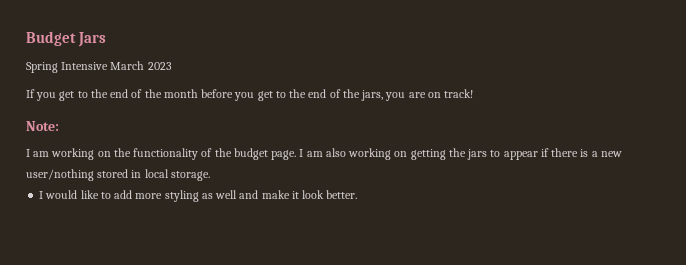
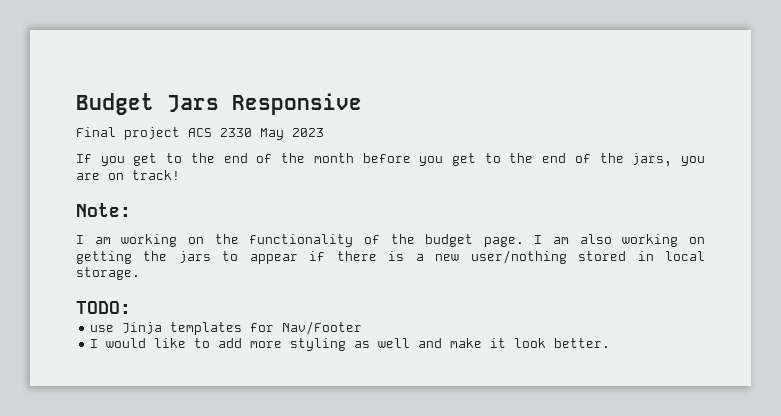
- Budget Jars
- Spring Intensive March 2023
+ Budget Jars Responsive
+ Final project ACS 2330 May 2023
+ TODO:
+ use Jinja templates for Nav/Footer

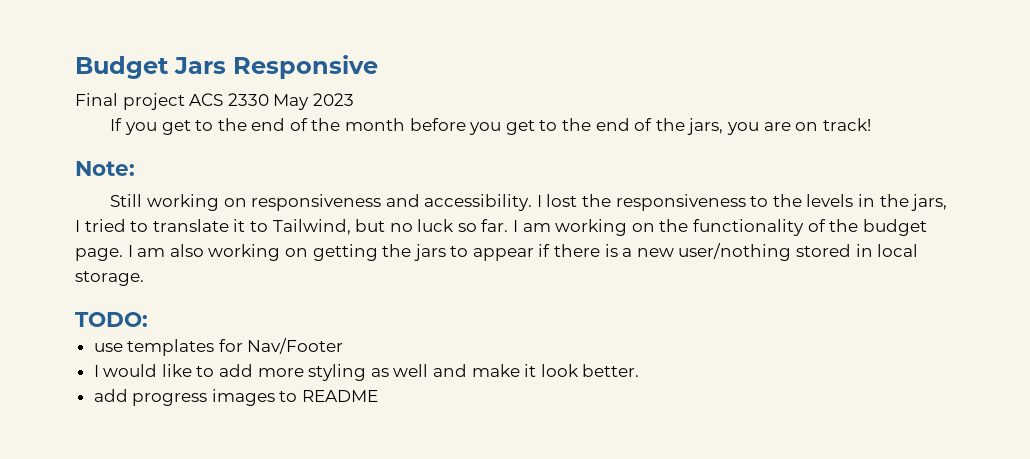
+ Still working on responsiveness and accessibility. I lost the responsiveness to the levels in the jars, I tried to translate it to Tailwind, but no luck so far.
- use Jinja templates for Nav/Footer
+ use templates for Nav/Footer
+ add progress images to README

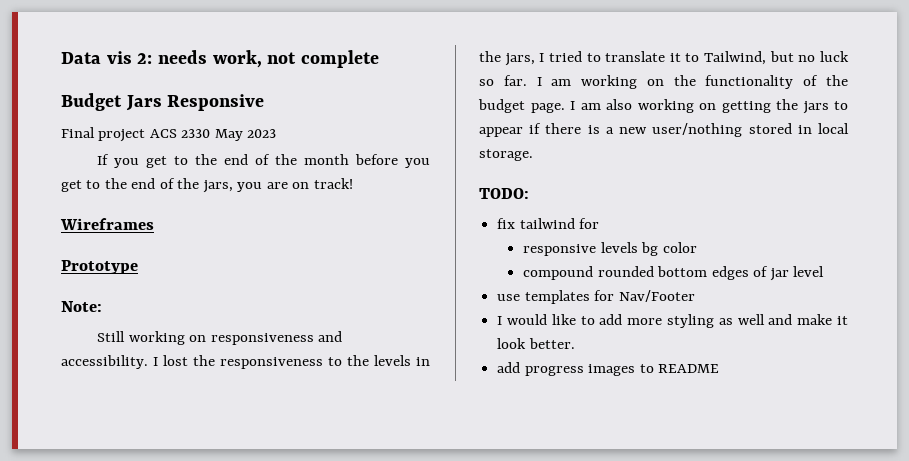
+ Data vis 2: needs work, not complete
+ Wireframes
+ Prototype
+ fix tailwind for
+ responsive levels bg color
+ compound rounded bottom edges of jar level

